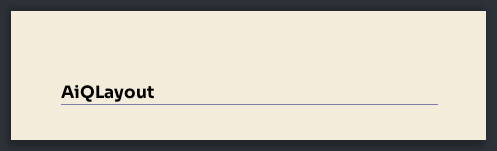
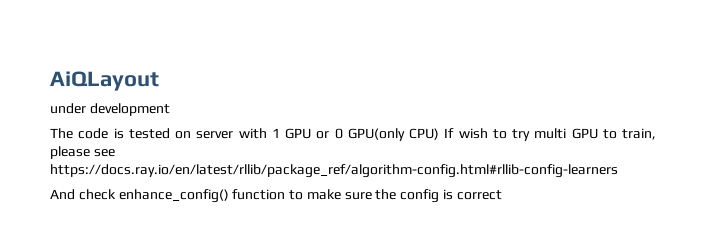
+ under development
+ The code is tested on server with 1 GPU or 0 GPU(only CPU) If wish to try multi GPU to train, please see https://docs.ray.io/en/latest/rllib/package_ref/algorithm-config.html#rllib-config-learners
+ And check enhance_config() function to make sure the config is correct

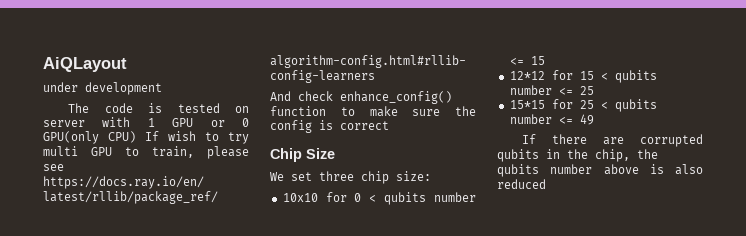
+ Chip Size
+ We set three chip size:
+ 10x10 for 0 < qubits number <= 15
+ 12*12 for 15 < qubits number <= 25
+ 15*15 for 25 < qubits number <= 49
+ If there are corrupted qubits in the chip, the qubits number above is also reduced

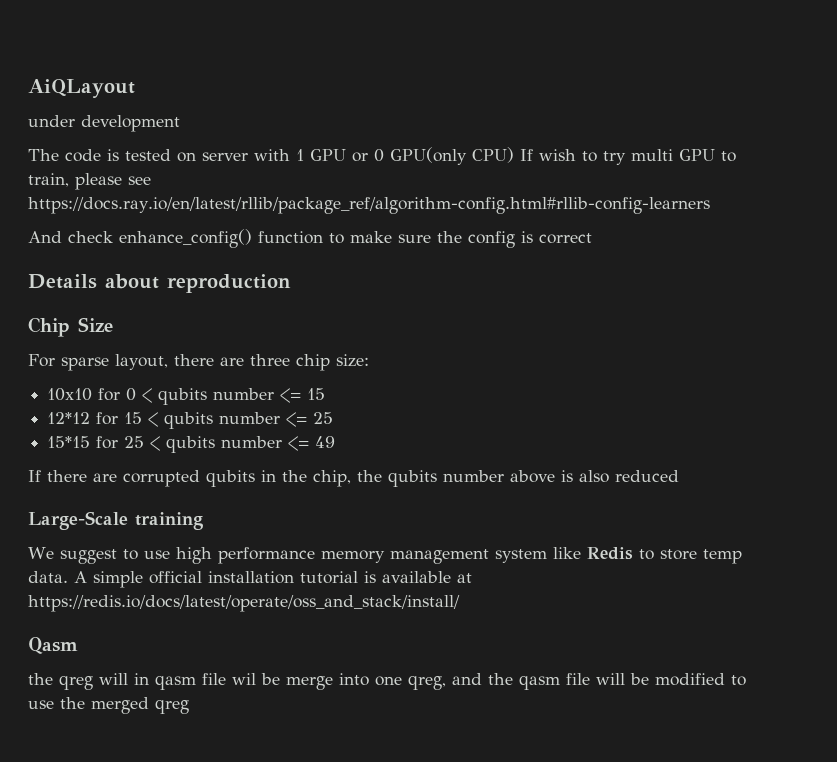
+ Details about reproduction
- We set three chip size:
+ For sparse layout, there are three chip size:
+ Large-Scale training
+ We suggest to use high performance memory management system like Redis to store temp data. A simple official installation tutorial is available at https://redis.io/docs/latest/operate/oss_and_stack/install/
+ Qasm
+ the qreg will in qasm file wil be merge into one qreg, and the qasm file will be modified to use the merged qreg

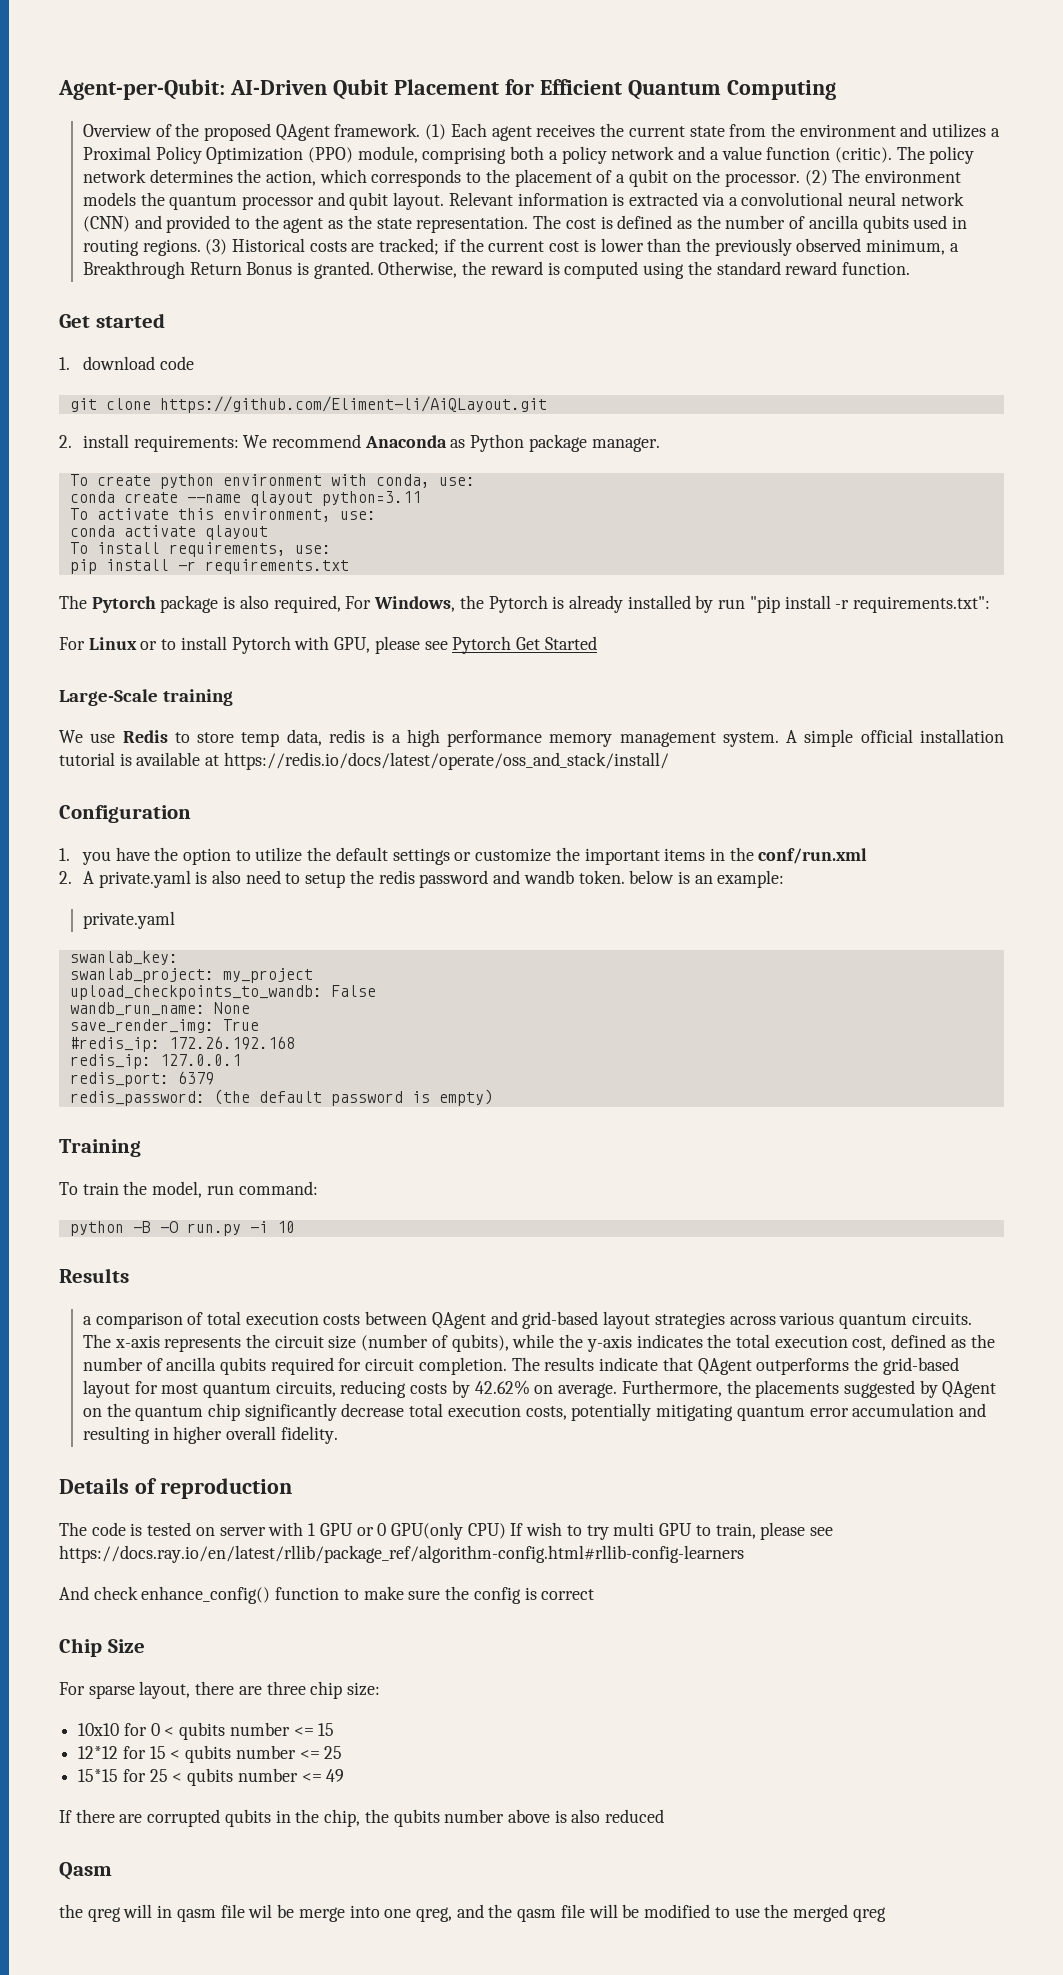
- AiQLayout
- under development
+ Agent-per-Qubit: AI-Driven Qubit Placement for Efficient Quantum Computing
+ Overview of the proposed QAgent framework. (1) Each agent receives the current state from the environment and utilizes a Proximal Policy Optimization (PPO) module, comprising both a policy network and a value function (critic). The policy network determines the action, which corresponds to the placement of a qubit on the processor. (2) The environment models the quantum processor and qubit layout. Relevant information is extracted via a convolutional neural network (CNN) and provided to the agent as the state representation. The cost is defined as the number of ancilla qubits used in routing regions. (3) Historical costs are tracked; if the current cost is lower than the previously observed minimum, a Breakthrough Return Bonus is granted. Otherwise, the reward is computed using the standard reward function.
+ Get started
+ 1. download code
+ git clone https://github.com/Eliment-li/AiQLayout.git
+ 2. install requirements: We recommend Anaconda as Python package manager.
+ To create python environment with conda, use:
+ conda create --name qlayout python=3.11
+ To activate this environment, use:
+ conda activate qlayout
+ To install requirements, use:
+ pip install -r requirements.txt
+ The Pytorch package is also required, For Windows, the Pytorch is already installed by run "pip install -r requirements.txt":
+ For Linux or to install Pytorch with GPU, please see Pytorch Get Started
+ Large-Scale training
+ We use Redis to store temp data, redis is a high performance memory management system. A simple official installation tutorial is available at https://redis.io/docs/latest/operate/oss_and_stack/install/
+ Configuration
+ 1. you have the option to utilize the default settings or customize the important items in the conf/run.xml
+ 2. A private.yaml is also need to setup the redis password and wandb token. below is an example:
+ private.yaml
+ swanlab_key:
+ swanlab_project: my_project
+ upload_checkpoints_to_wandb: False
+ wandb_run_name: None
+ save_render_img: True
+ #redis_ip: 172.26.192.168
+ redis_ip: 127.0.0.1
+ redis_port: 6379
+ redis_password: (the default password is empty)
+ Training
+ To train the model, run command:
+ python -B -O run.py -i 10
+ Results
+ a comparison of total execution costs between QAgent and grid-based layout strategies across various quantum circuits. The x-axis represents the circuit size (number of qubits), while the y-axis indicates the total execution cost, defined as the number of ancilla qubits required for circuit completion. The results indicate that QAgent outperforms the grid-based layout for most quantum circuits, reducing costs by 42.62% on average. Furthermore, the placements suggested by QAgent on the quantum chip significantly decrease total execution costs, potentially mitigating quantum error accumulation and resulting in higher overall fidelity.
+ Details of reproduction
- Details about reproduction
- Large-Scale training
- We suggest to use high performance memory management system like Redis to store temp data. A simple official installation tutorial is available at https://redis.io/docs/latest/operate/oss_and_stack/install/

